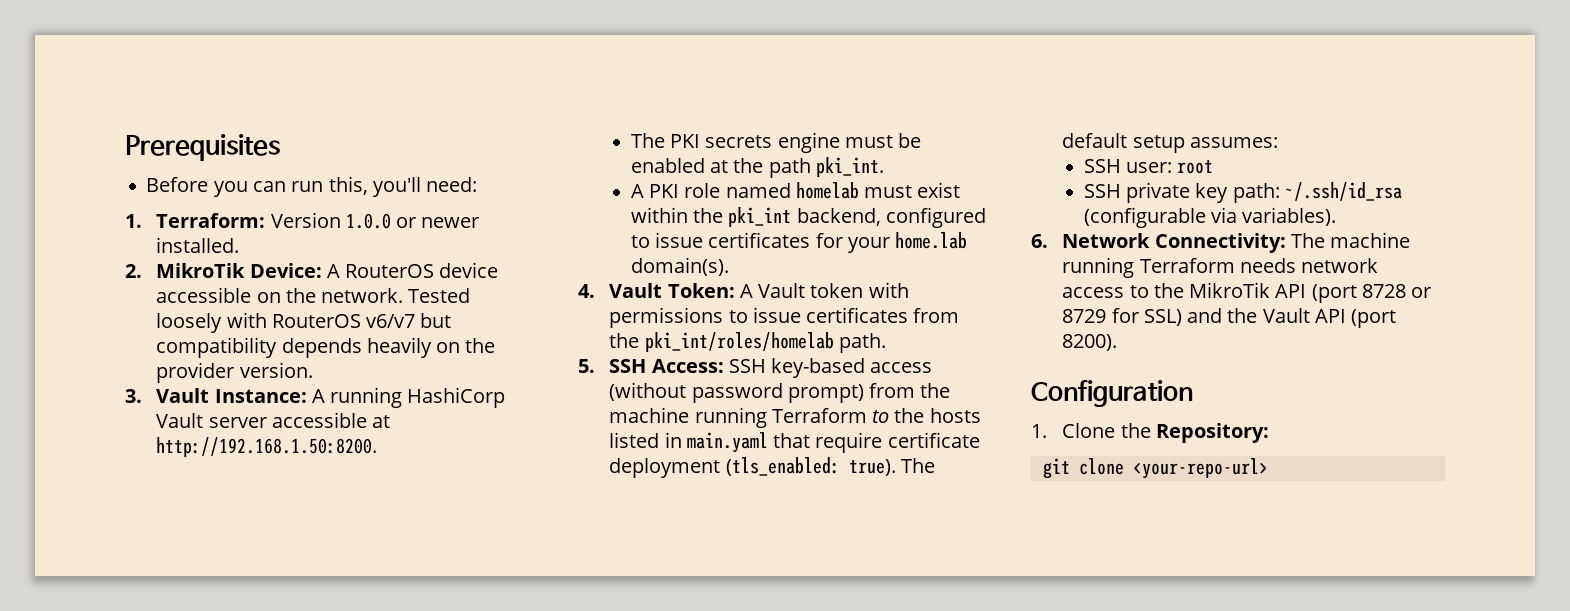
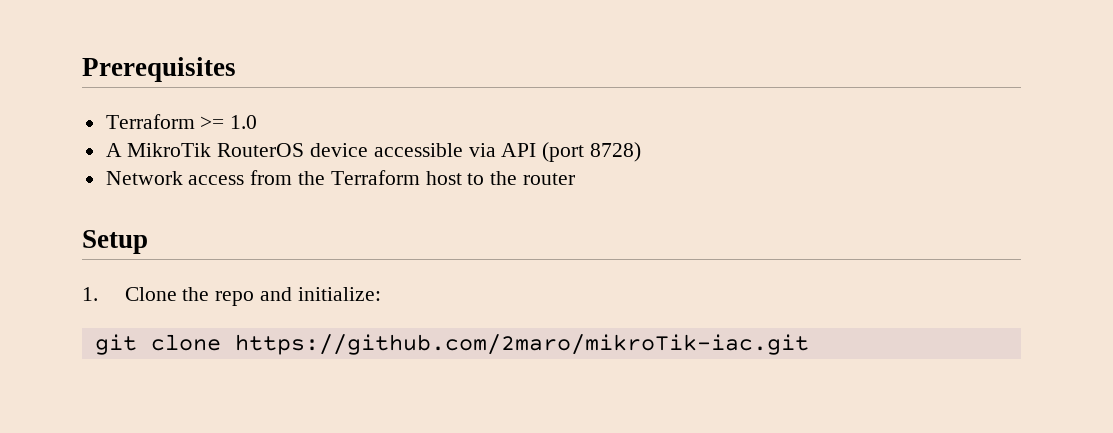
- Before you can run this, you'll need:
- 1. Terraform: Version 1.0.0 or newer installed.
- 2. MikroTik Device: A RouterOS device accessible on the network. Tested loosely with RouterOS v6/v7 but compatibility depends heavily on the provider version.
- 3. Vault Instance: A running HashiCorp Vault server accessible at http://192.168.1.50:8200.
- The PKI secrets engine must be enabled at the path pki_int.
- A PKI role named homelab must exist within the pki_int backend, configured to issue certificates for your home.lab domain(s).
- 4. Vault Token: A Vault token with permissions to issue certificates from the pki_int/roles/homelab path.
- 5. SSH Access: SSH key-based access (without password prompt) from the machine running Terraform to the hosts listed in main.yaml that require certificate deployment (tls_enabled: true). The default setup assumes:
- SSH user: root
- SSH private key path: ~/.ssh/id_rsa (configurable via variables).
- 6. Network Connectivity: The machine running Terraform needs network access to the MikroTik API (port 8728 or 8729 for SSL) and the Vault API (port 8200).
- Configuration
+ Terraform >= 1.0
+ A MikroTik RouterOS device accessible via API (port 8728)
+ Network access from the Terraform host to the router
+ Setup
- 1. Clone the Repository:
+ 1. Clone the repo and initialize:
- git clone <your-repo-url>
+ git clone https://github.com/2maro/mikroTik-iac.git

